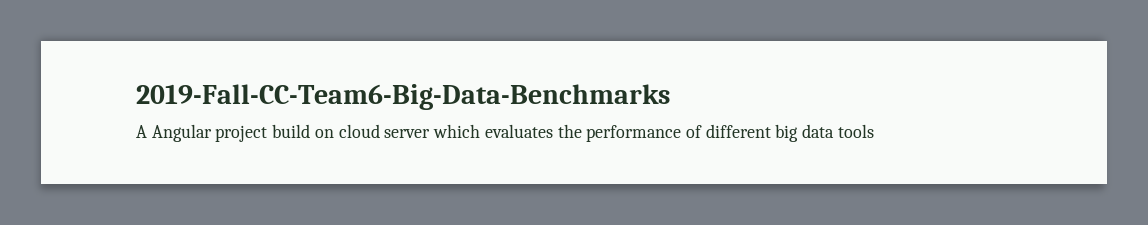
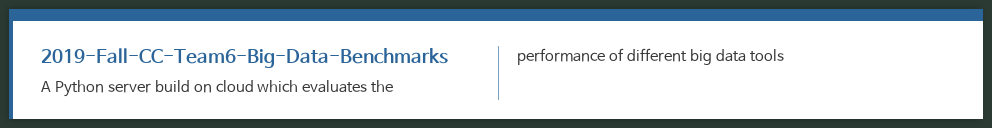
- A Angular project build on cloud server which evaluates the performance of different big data tools
+ A Python server build on cloud which evaluates the performance of different big data tools

